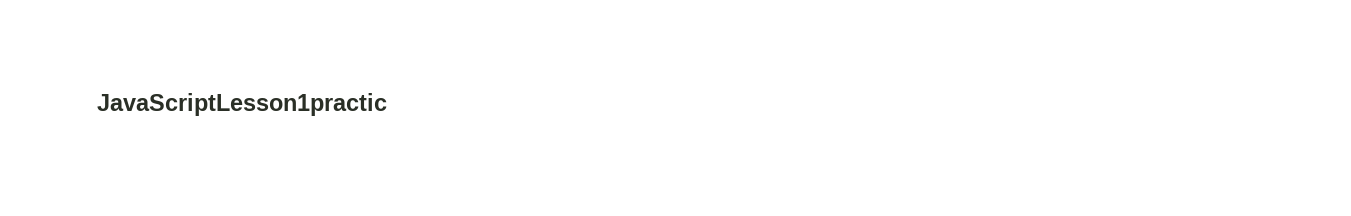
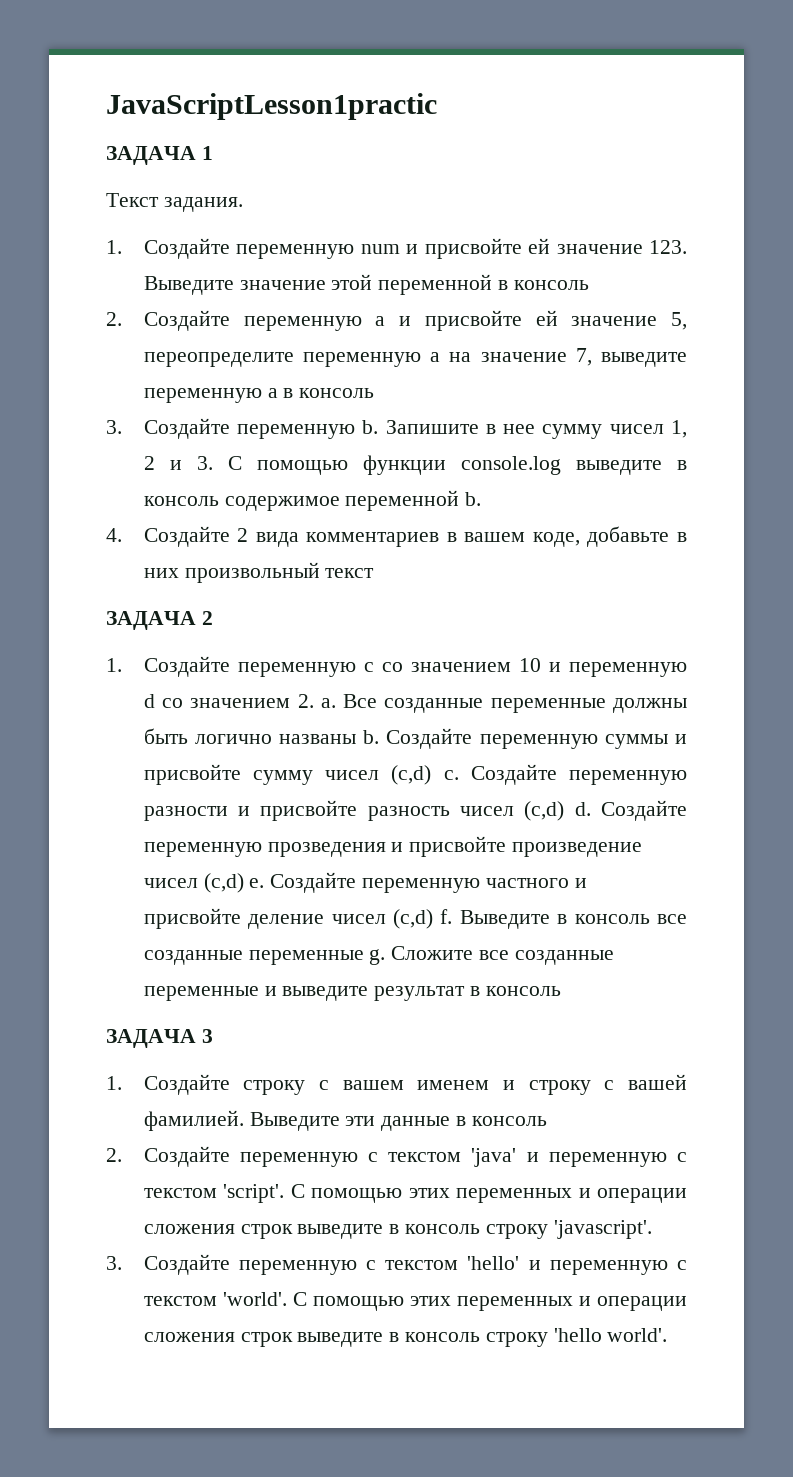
+ ЗАДАЧА 1
+ Текст задания.
+ 1. Создайте переменную num и присвойте ей значение 123. Выведите значение этой переменной в консоль
+ 2. Создайте переменную а и присвойте ей значение 5, переопределите переменную а на значение 7, выведите переменную а в консоль
+ 3. Создайте переменную b. Запишите в нее сумму чисел 1, 2 и 3. С помощью функции console.log выведите в консоль содержимое переменной b.
+ 4. Создайте 2 вида комментариев в вашем коде, добавьте в них произвольный текст
+ ЗАДАЧА 2
+ 1. Создайте переменную c со значением 10 и переменную d со значением 2. a. Все созданные переменные должны быть логично названы b. Создайте переменную суммы и присвойте сумму чисел (c,d) c. Создайте переменную разности и присвойте разность чисел (c,d) d. Создайте переменную прозведения и присвойте произведение чисел (c,d) e. Создайте переменную частного и присвойте деление чисел (c,d) f. Выведите в консоль все созданные переменные g. Сложите все созданные переменные и выведите результат в консоль
+ ЗАДАЧА 3
+ 1. Создайте строку с вашем именем и строку с вашей фамилией. Выведите эти данные в консоль
+ 2. Создайте переменную с текстом 'java' и переменную с текстом 'script'. С помощью этих переменных и операции сложения строк выведите в консоль строку 'javascript'.
+ 3. Создайте переменную с текстом 'hello' и переменную с текстом 'world'. С помощью этих переменных и операции сложения строк выведите в консоль строку 'hello world'.

